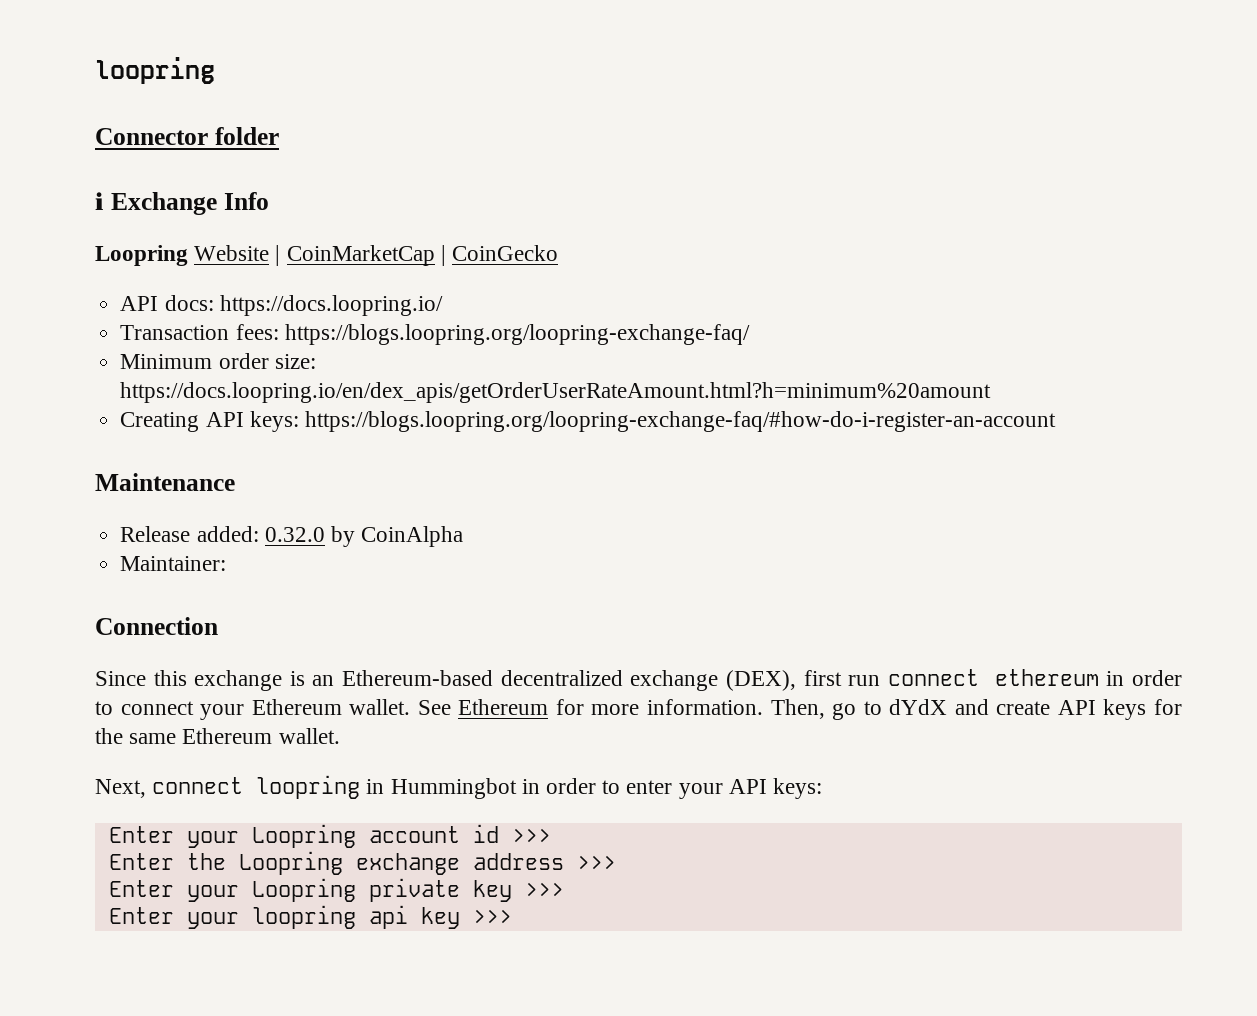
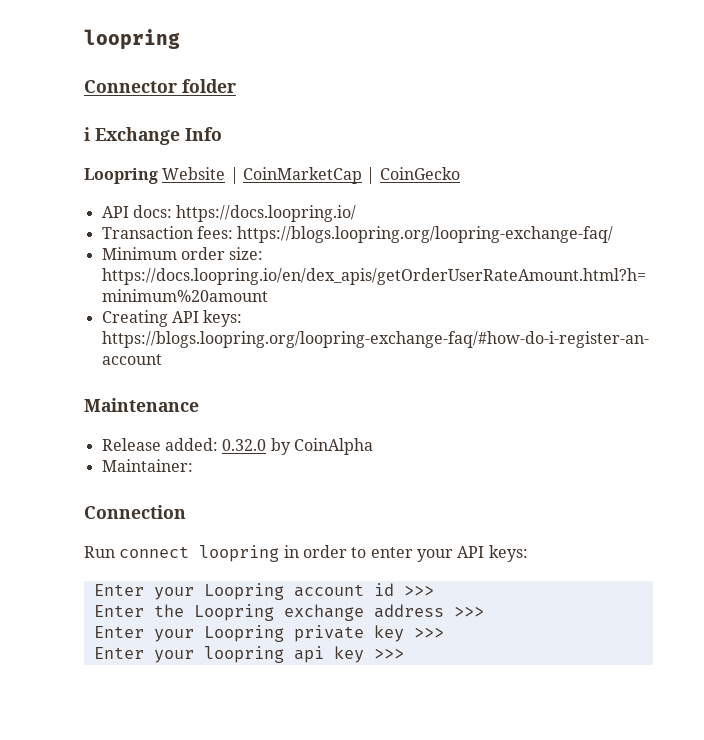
- Since this exchange is an Ethereum-based decentralized exchange (DEX), first run connect ethereum in order to connect your Ethereum wallet. See Ethereum for more information. Then, go to dYdX and create API keys for the same Ethereum wallet.
- Next, connect loopring in Hummingbot in order to enter your API keys:
+ Run connect loopring in order to enter your API keys:

